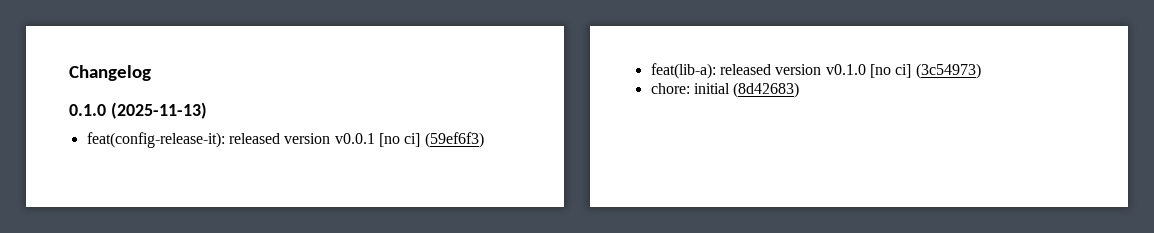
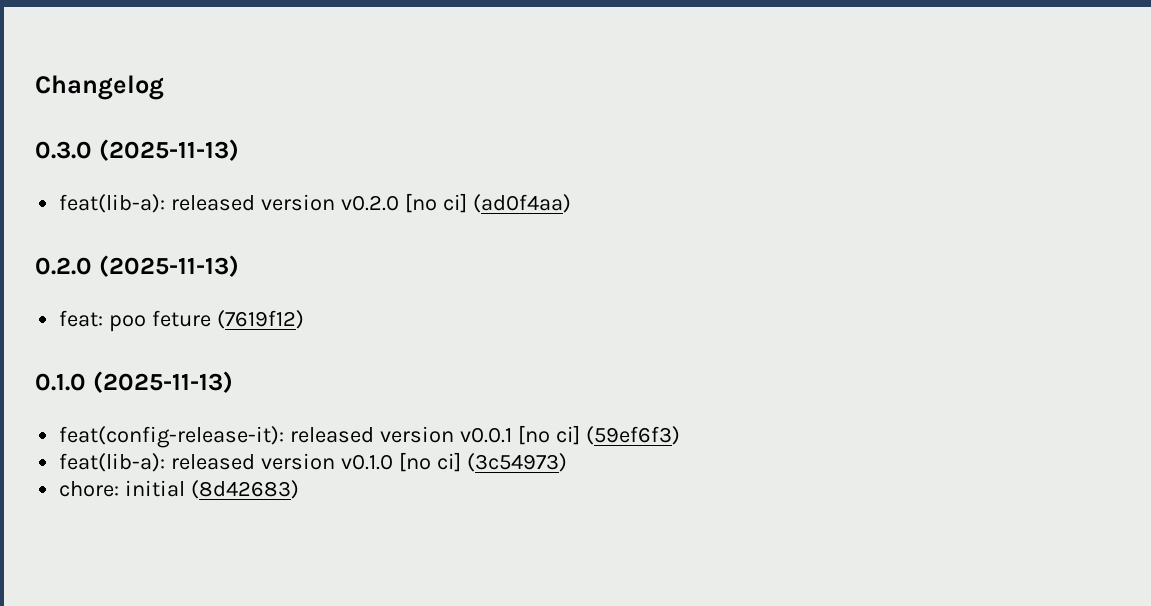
+ 0.3.0 (2025-11-13)
+ feat(lib-a): released version v0.2.0 [no ci] (ad0f4aa)
+ 0.2.0 (2025-11-13)
+ feat: poo feture (7619f12)

